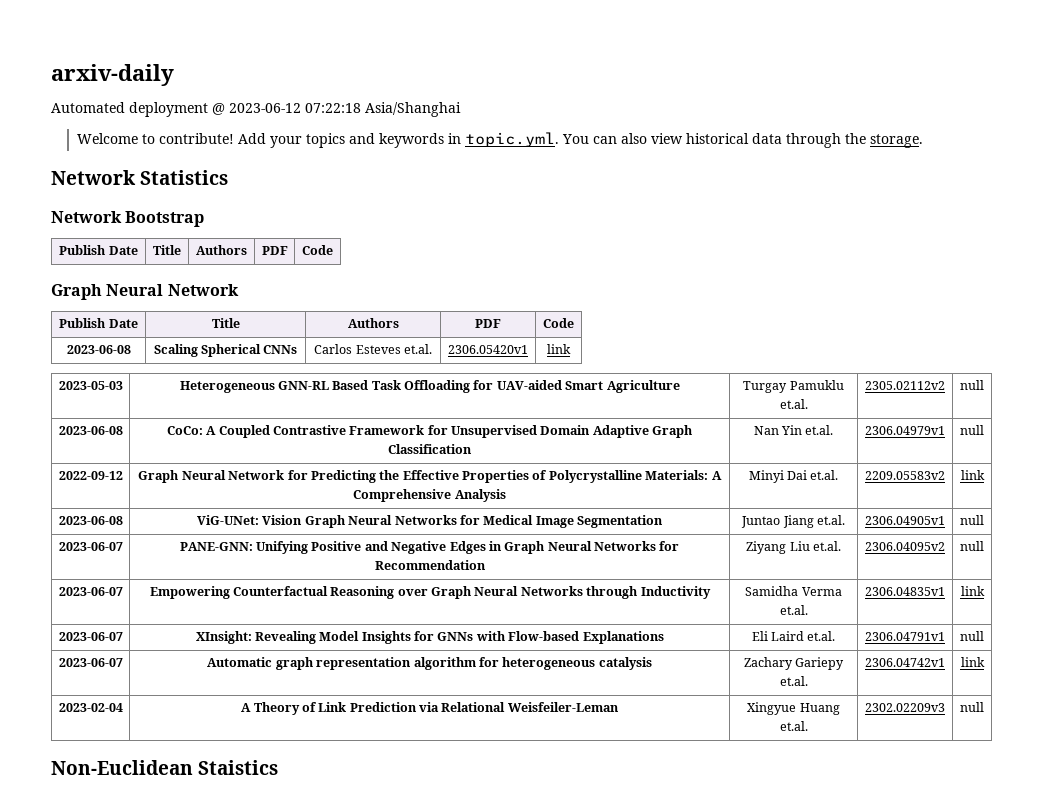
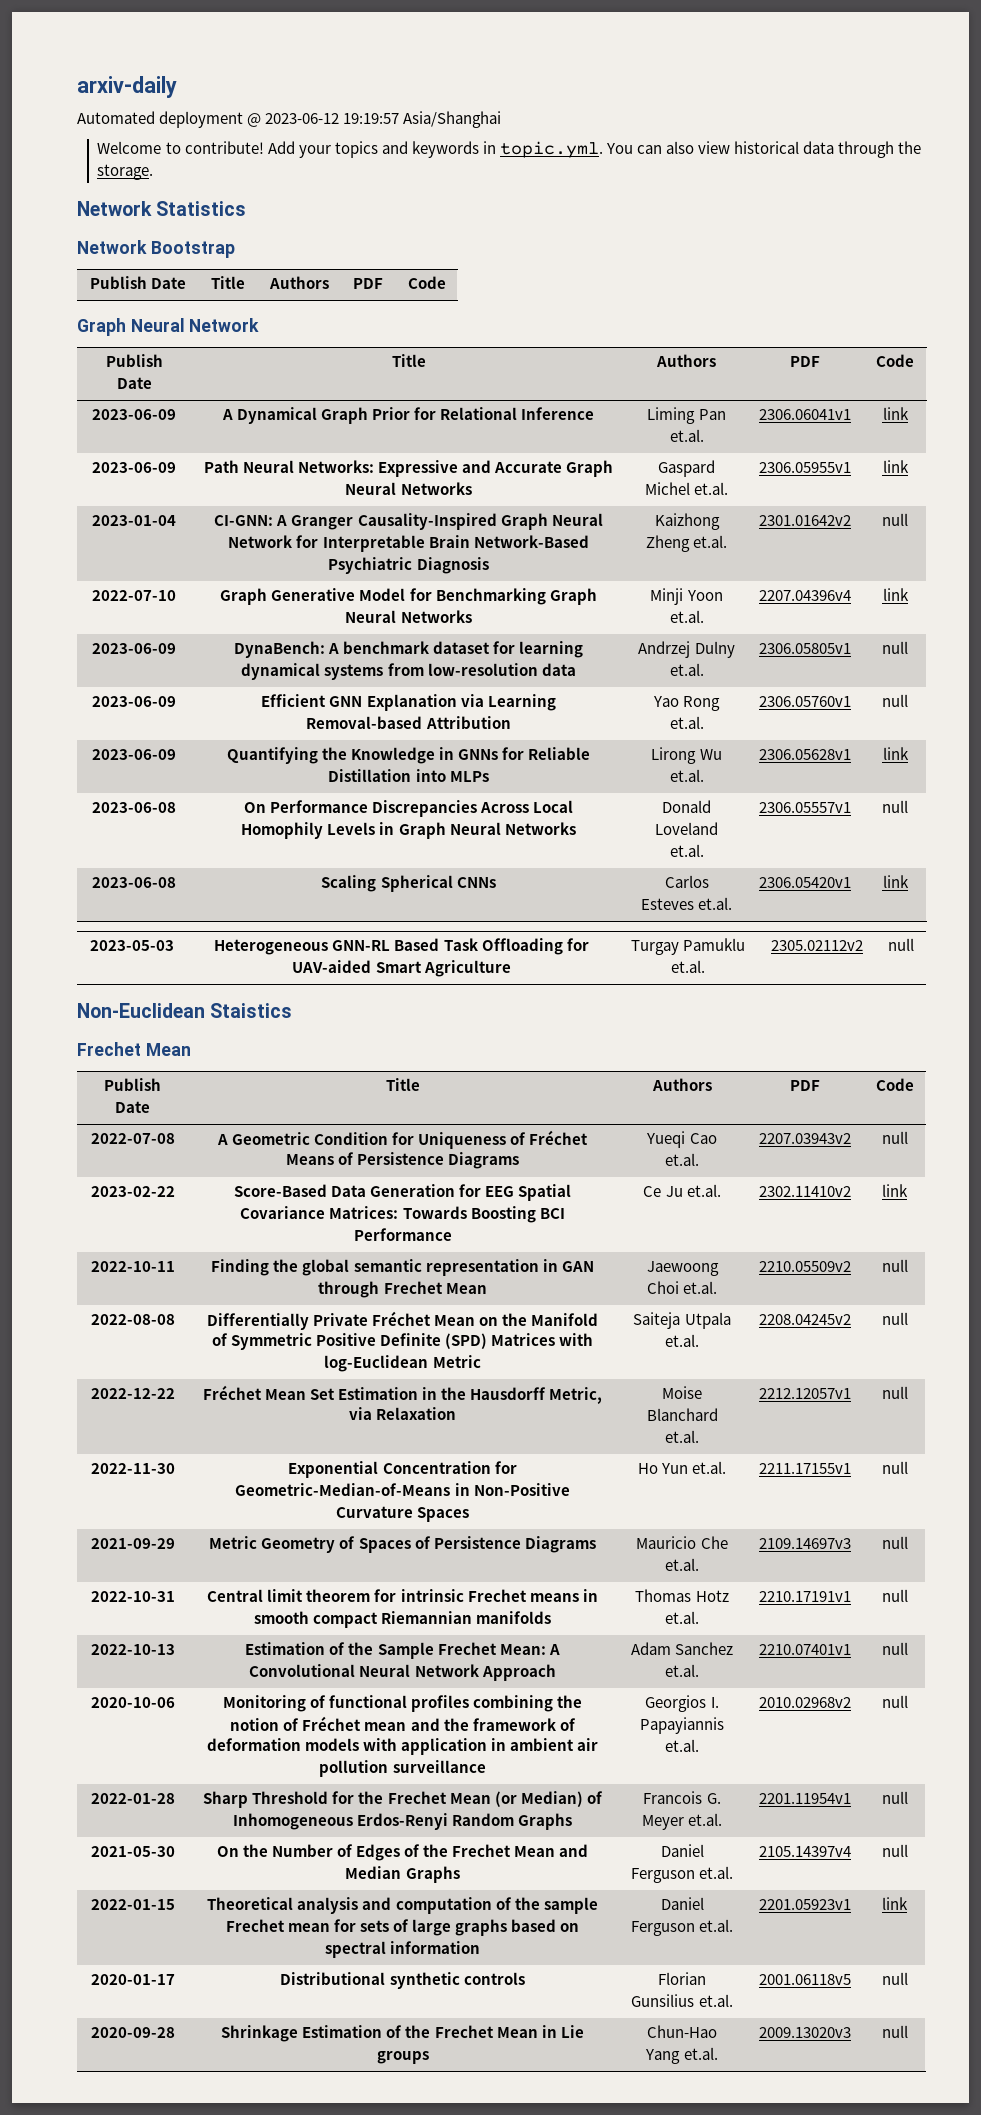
- Automated deployment @ 2023-06-12 07:22:18 Asia/Shanghai
+ Automated deployment @ 2023-06-12 19:19:57 Asia/Shanghai
+ 2023-06-09 | A Dynamical Graph Prior for Relational Inference | Liming Pan et.al. | 2306.06041v1 | link
+ 2023-06-09 | Path Neural Networks: Expressive and Accurate Graph Neural Networks | Gaspard Michel et.al. | 2306.05955v1 | link
+ 2023-01-04 | CI-GNN: A Granger Causality-Inspired Graph Neural Network for Interpretable Brain Network-Based Psychiatric Diagnosis | Kaizhong Zheng et.al. | 2301.01642v2 | null
+ 2022-07-10 | Graph Generative Model for Benchmarking Graph Neural Networks | Minji Yoon et.al. | 2207.04396v4 | link
+ 2023-06-09 | DynaBench: A benchmark dataset for learning dynamical systems from low-resolution data | Andrzej Dulny et.al. | 2306.05805v1 | null
+ 2023-06-09 | Efficient GNN Explanation via Learning Removal-based Attribution | Yao Rong et.al. | 2306.05760v1 | null
+ 2023-06-09 | Quantifying the Knowledge in GNNs for Reliable Distillation into MLPs | Lirong Wu et.al. | 2306.05628v1 | link
+ 2023-06-08 | On Performance Discrepancies Across Local Homophily Levels in Graph Neural Networks | Donald Loveland et.al. | 2306.05557v1 | null
- 2023-06-08 | CoCo: A Coupled Contrastive Framework for Unsupervised Domain Adaptive Graph Classification | Nan Yin et.al. | 2306.04979v1 | null
- 2022-09-12 | Graph Neural Network for Predicting the Effective Properties of Polycrystalline Materials: A Comprehensive Analysis | Minyi Dai et.al. | 2209.05583v2 | link
- 2023-06-08 | ViG-UNet: Vision Graph Neural Networks for Medical Image Segmentation | Juntao Jiang et.al. | 2306.04905v1 | null
- 2023-06-07 | PANE-GNN: Unifying Positive and Negative Edges in Graph Neural Networks for Recommendation | Ziyang Liu et.al. | 2306.04095v2 | null
- 2023-06-07 | Empowering Counterfactual Reasoning over Graph Neural Networks through Inductivity | Samidha Verma et.al. | 2306.04835v1 | link
- 2023-06-07 | XInsight: Revealing Model Insights for GNNs with Flow-based Explanations | Eli Laird et.al. | 2306.04791v1 | null
- 2023-06-07 | Automatic graph representation algorithm for heterogeneous catalysis | Zachary Gariepy et.al. | 2306.04742v1 | link
- 2023-02-04 | A Theory of Link Prediction via Relational Weisfeiler-Leman | Xingyue Huang et.al. | 2302.02209v3 | null
  Non-Euclidean Staistics
+ Frechet Mean
+ Publish Date | Title | Authors | PDF | Code
+ 2022-07-08 | A Geometric Condition for Uniqueness of Fréchet Means of Persistence Diagrams | Yueqi Cao et.al. | 2207.03943v2 | null
+ 2023-02-22 | Score-Based Data Generation for EEG Spatial Covariance Matrices: Towards Boosting BCI Performance | Ce Ju et.al. | 2302.11410v2 | link
+ 2022-10-11 | Finding the global semantic representation in GAN through Frechet Mean | Jaewoong Choi et.al. | 2210.05509v2 | null
+ 2022-08-08 | Differentially Private Fréchet Mean on the Manifold of Symmetric Positive Definite (SPD) Matrices with log-Euclidean Metric | Saiteja Utpala et.al. | 2208.04245v2 | null
+ 2022-12-22 | Fréchet Mean Set Estimation in the Hausdorff Metric, via Relaxation | Moise Blanchard et.al. | 2212.12057v1 | null
+ 2022-11-30 | Exponential Concentration for Geometric-Median-of-Means in Non-Positive Curvature Spaces | Ho Yun et.al. | 2211.17155v1 | null
+ 2021-09-29 | Metric Geometry of Spaces of Persistence Diagrams | Mauricio Che et.al. | 2109.14697v3 | null
+ 2022-10-31 | Central limit theorem for intrinsic Frechet means in smooth compact Riemannian manifolds | Thomas Hotz et.al. | 2210.17191v1 | null
+ 2022-10-13 | Estimation of the Sample Frechet Mean: A Convolutional Neural Network Approach | Adam Sanchez et.al. | 2210.07401v1 | null
+ 2020-10-06 | Monitoring of functional profiles combining the notion of Fréchet mean and the framework of deformation models with application in ambient air pollution surveillance | Georgios I. Papayiannis et.al. | 2010.02968v2 | null
+ 2022-01-28 | Sharp Threshold for the Frechet Mean (or Median) of Inhomogeneous Erdos-Renyi Random Graphs | Francois G. Meyer et.al. | 2201.11954v1 | null
+ 2021-05-30 | On the Number of Edges of the Frechet Mean and Median Graphs | Daniel Ferguson et.al. | 2105.14397v4 | null
+ 2022-01-15 | Theoretical analysis and computation of the sample Frechet mean for sets of large graphs based on spectral information | Daniel Ferguson et.al. | 2201.05923v1 | link
+ 2020-01-17 | Distributional synthetic controls | Florian Gunsilius et.al. | 2001.06118v5 | null
+ 2020-09-28 | Shrinkage Estimation of the Frechet Mean in Lie groups | Chun-Hao Yang et.al. | 2009.13020v3 | null

